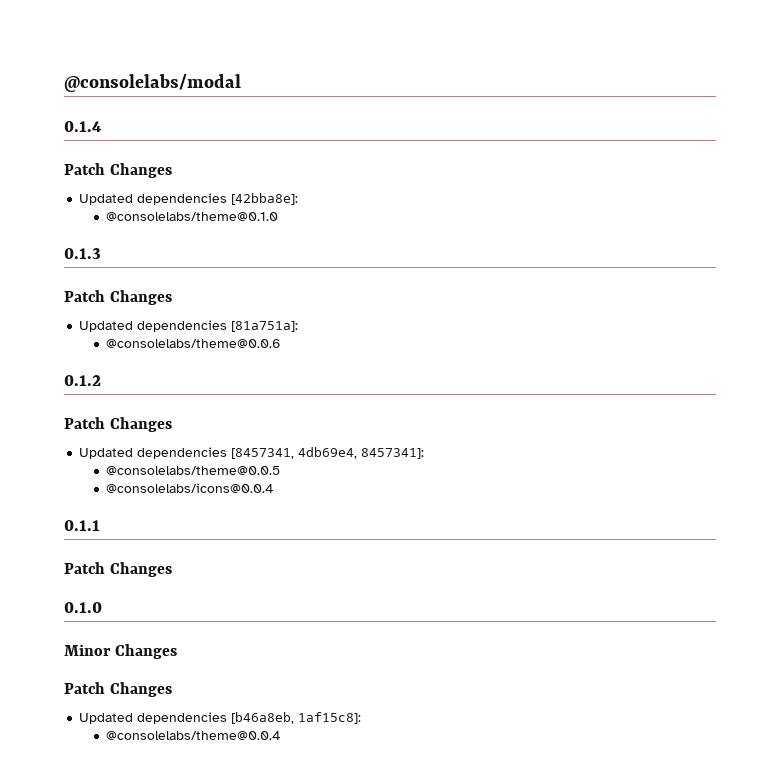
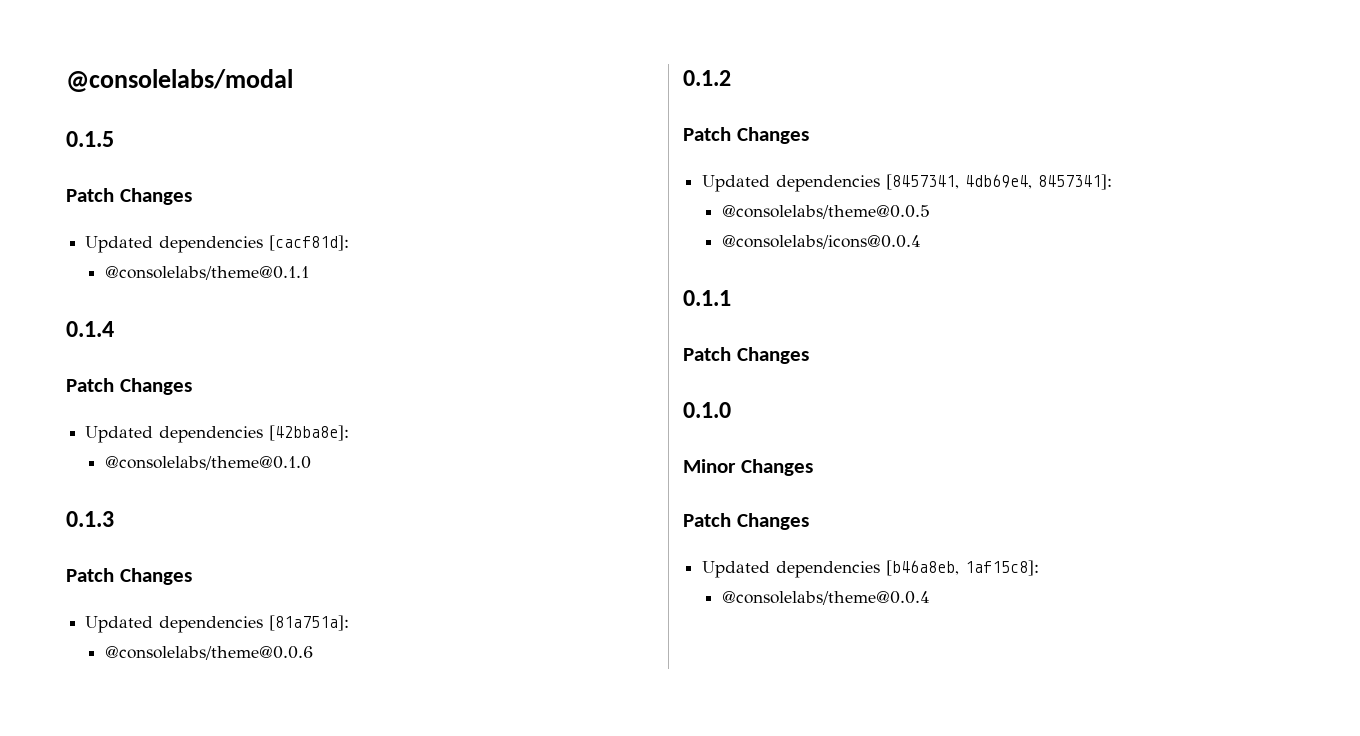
+ 0.1.5
+ Patch Changes
+ Updated dependencies [cacf81d]:
+ @consolelabs/theme@0.1.1

